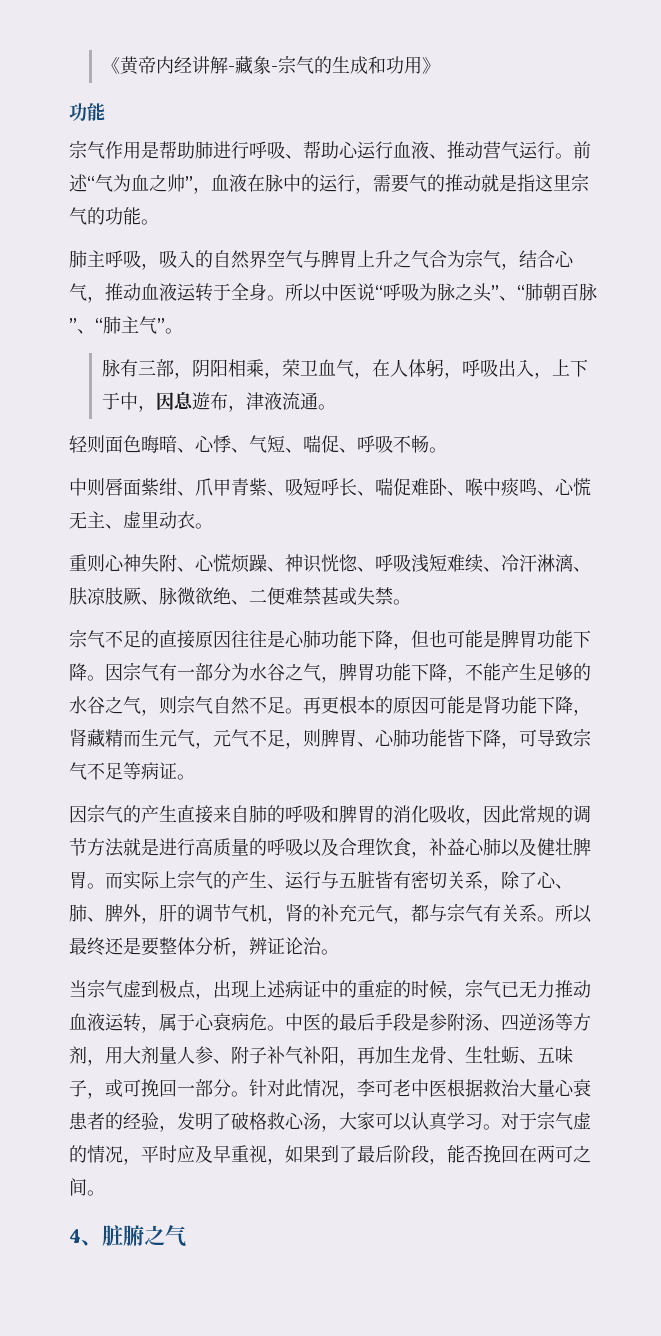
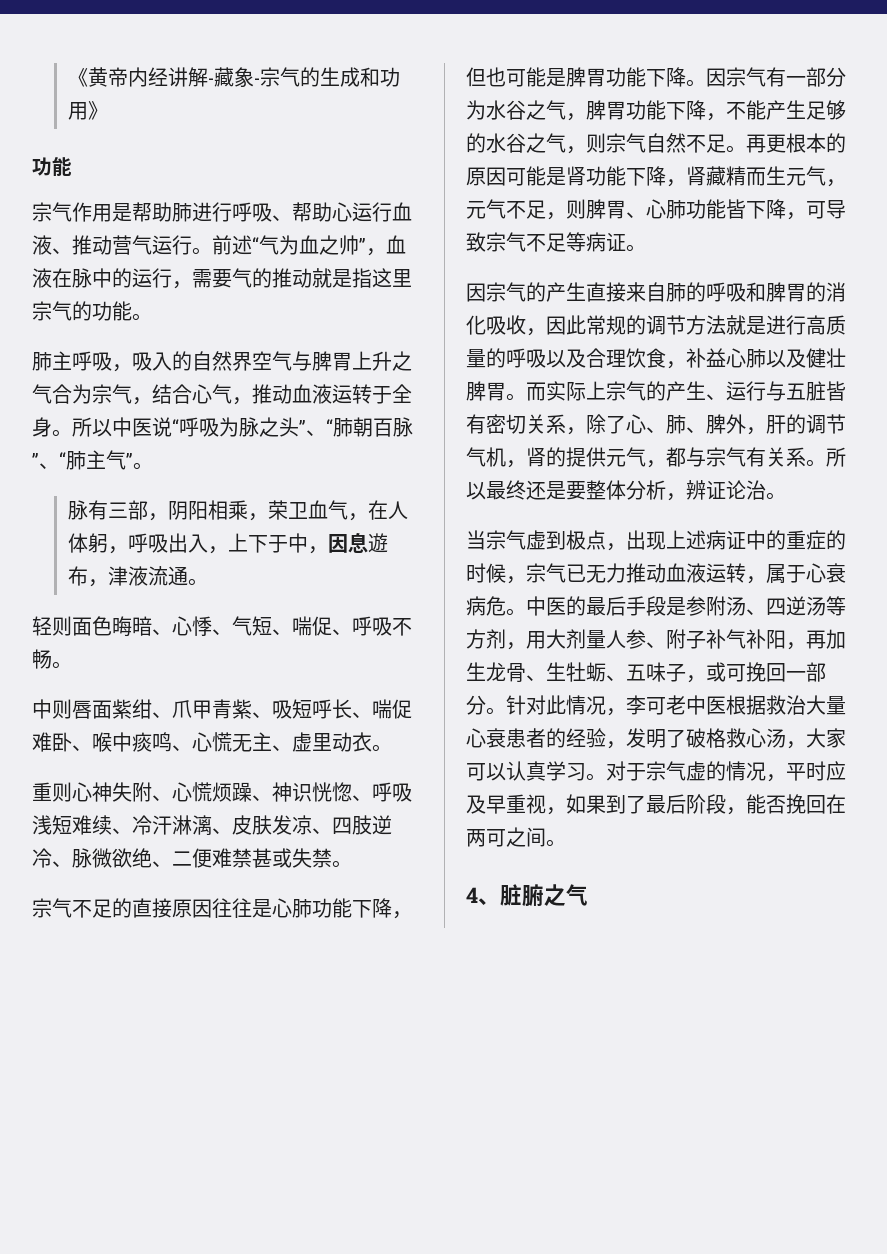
- 重则心神失附、心慌烦躁、神识恍惚、呼吸浅短难续、冷汗淋漓、肤凉肢厥、脉微欲绝、二便难禁甚或失禁。
+ 重则心神失附、心慌烦躁、神识恍惚、呼吸浅短难续、冷汗淋漓、皮肤发凉、四肢逆冷、脉微欲绝、二便难禁甚或失禁。
- 而实际上宗气的产生、运行与五脏皆有密切关系，除了心、肺、脾外，肝的调节气机，肾的补充元气，都与宗气有关系。
+ 而实际上宗气的产生、运行与五脏皆有密切关系，除了心、肺、脾外，肝的调节气机，肾的提供元气，都与宗气有关系。

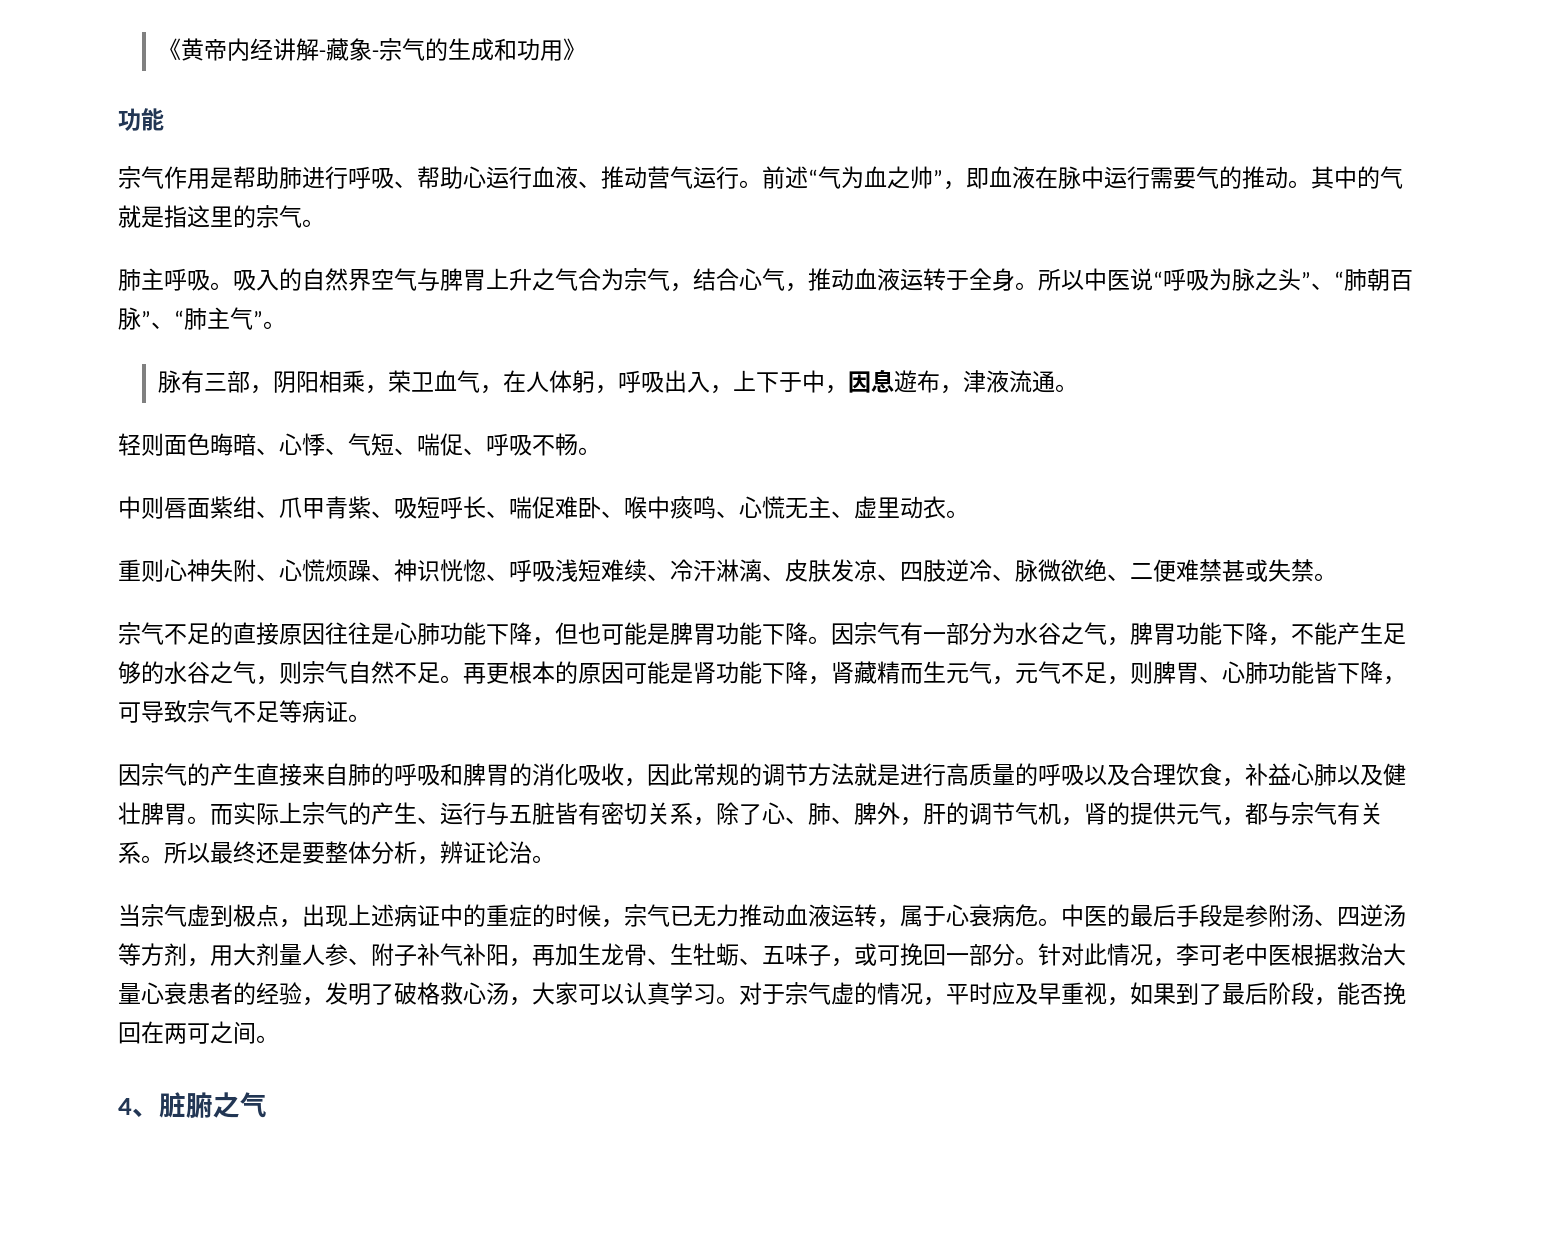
- 前述“气为血之帅”，血液在脉中的运行，需要气的推动就是指这里宗气的功能。
+ 前述“气为血之帅”，即血液在脉中运行需要气的推动。其中的气就是指这里的宗气。
- 肺主呼吸，吸入的自然界空气与脾胃上升之气合为宗气，结合心气，推动血液运转于全身。
+ 肺主呼吸。吸入的自然界空气与脾胃上升之气合为宗气，结合心气，推动血液运转于全身。

